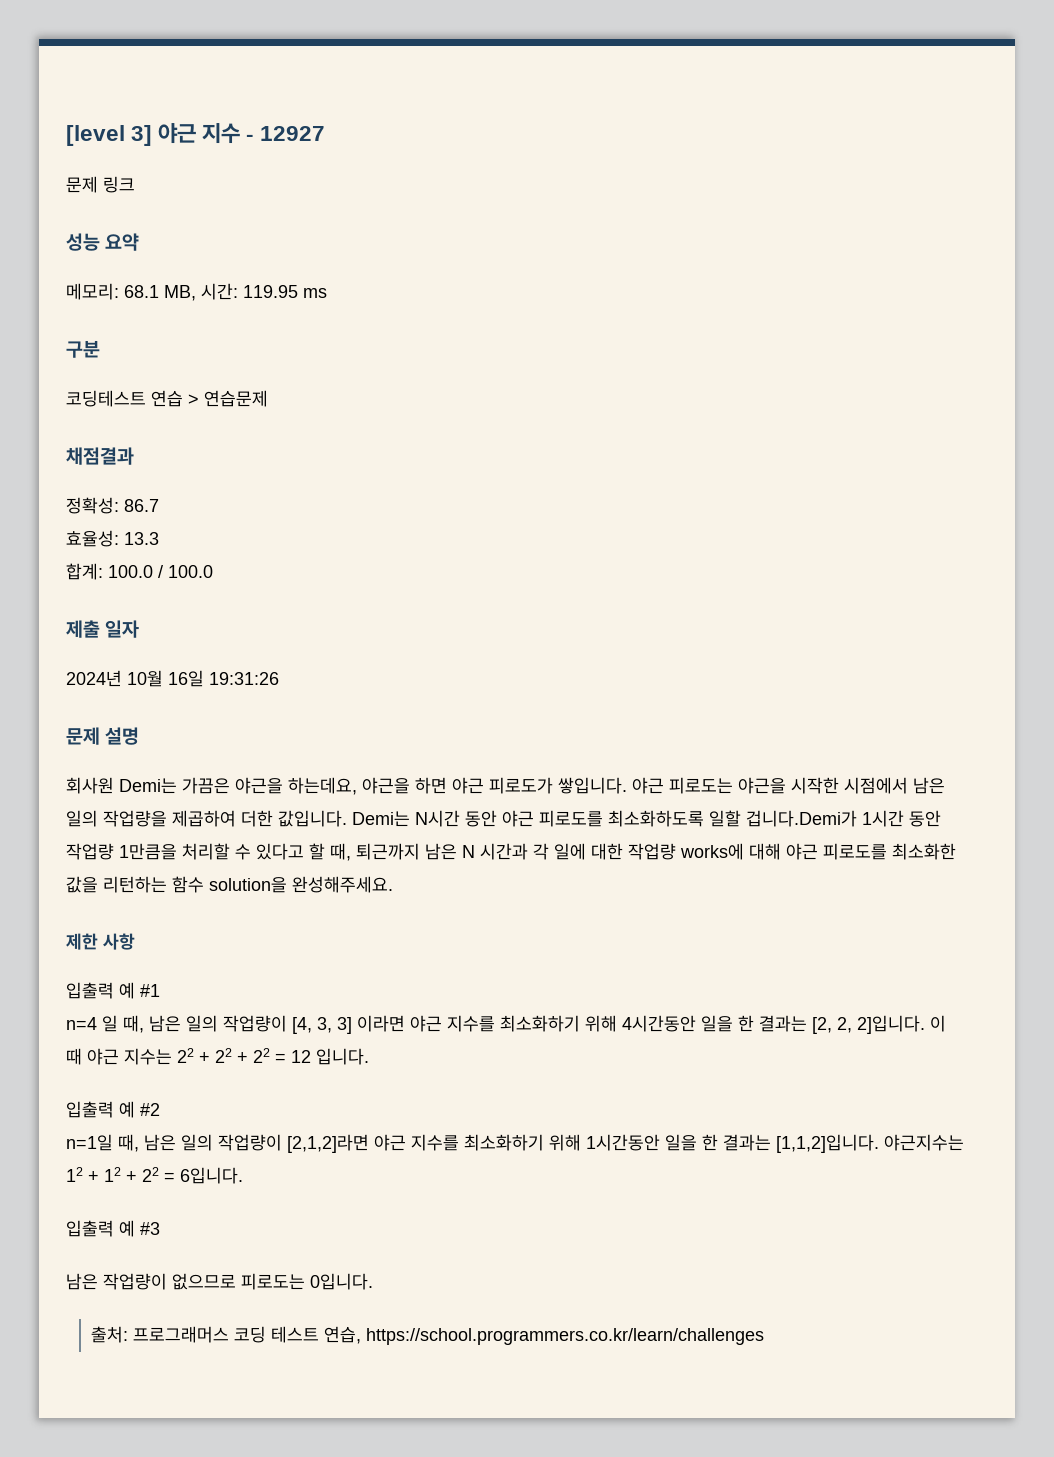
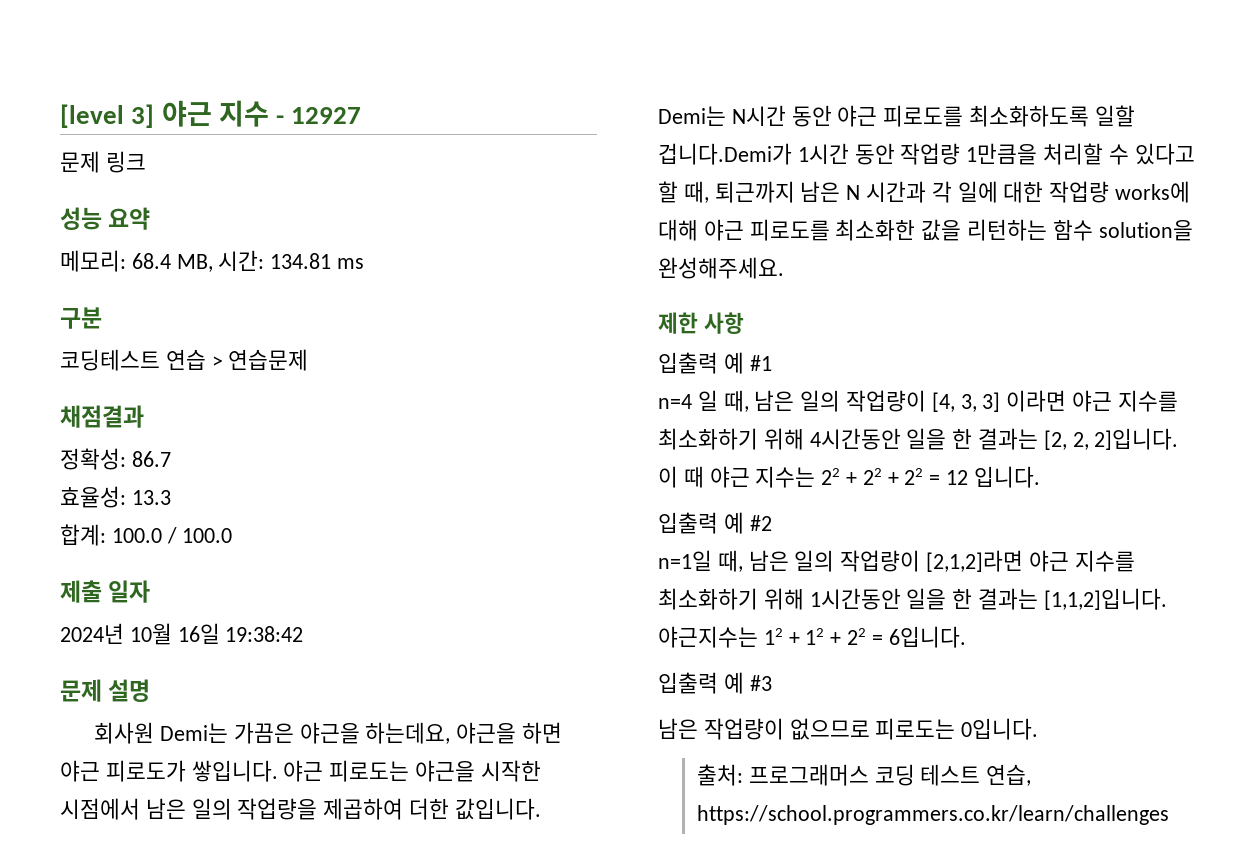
- 메모리: 68.1 MB, 시간: 119.95 ms
+ 메모리: 68.4 MB, 시간: 134.81 ms
- 2024년 10월 16일 19:31:26
+ 2024년 10월 16일 19:38:42

